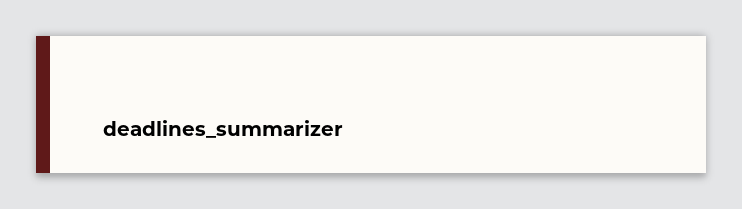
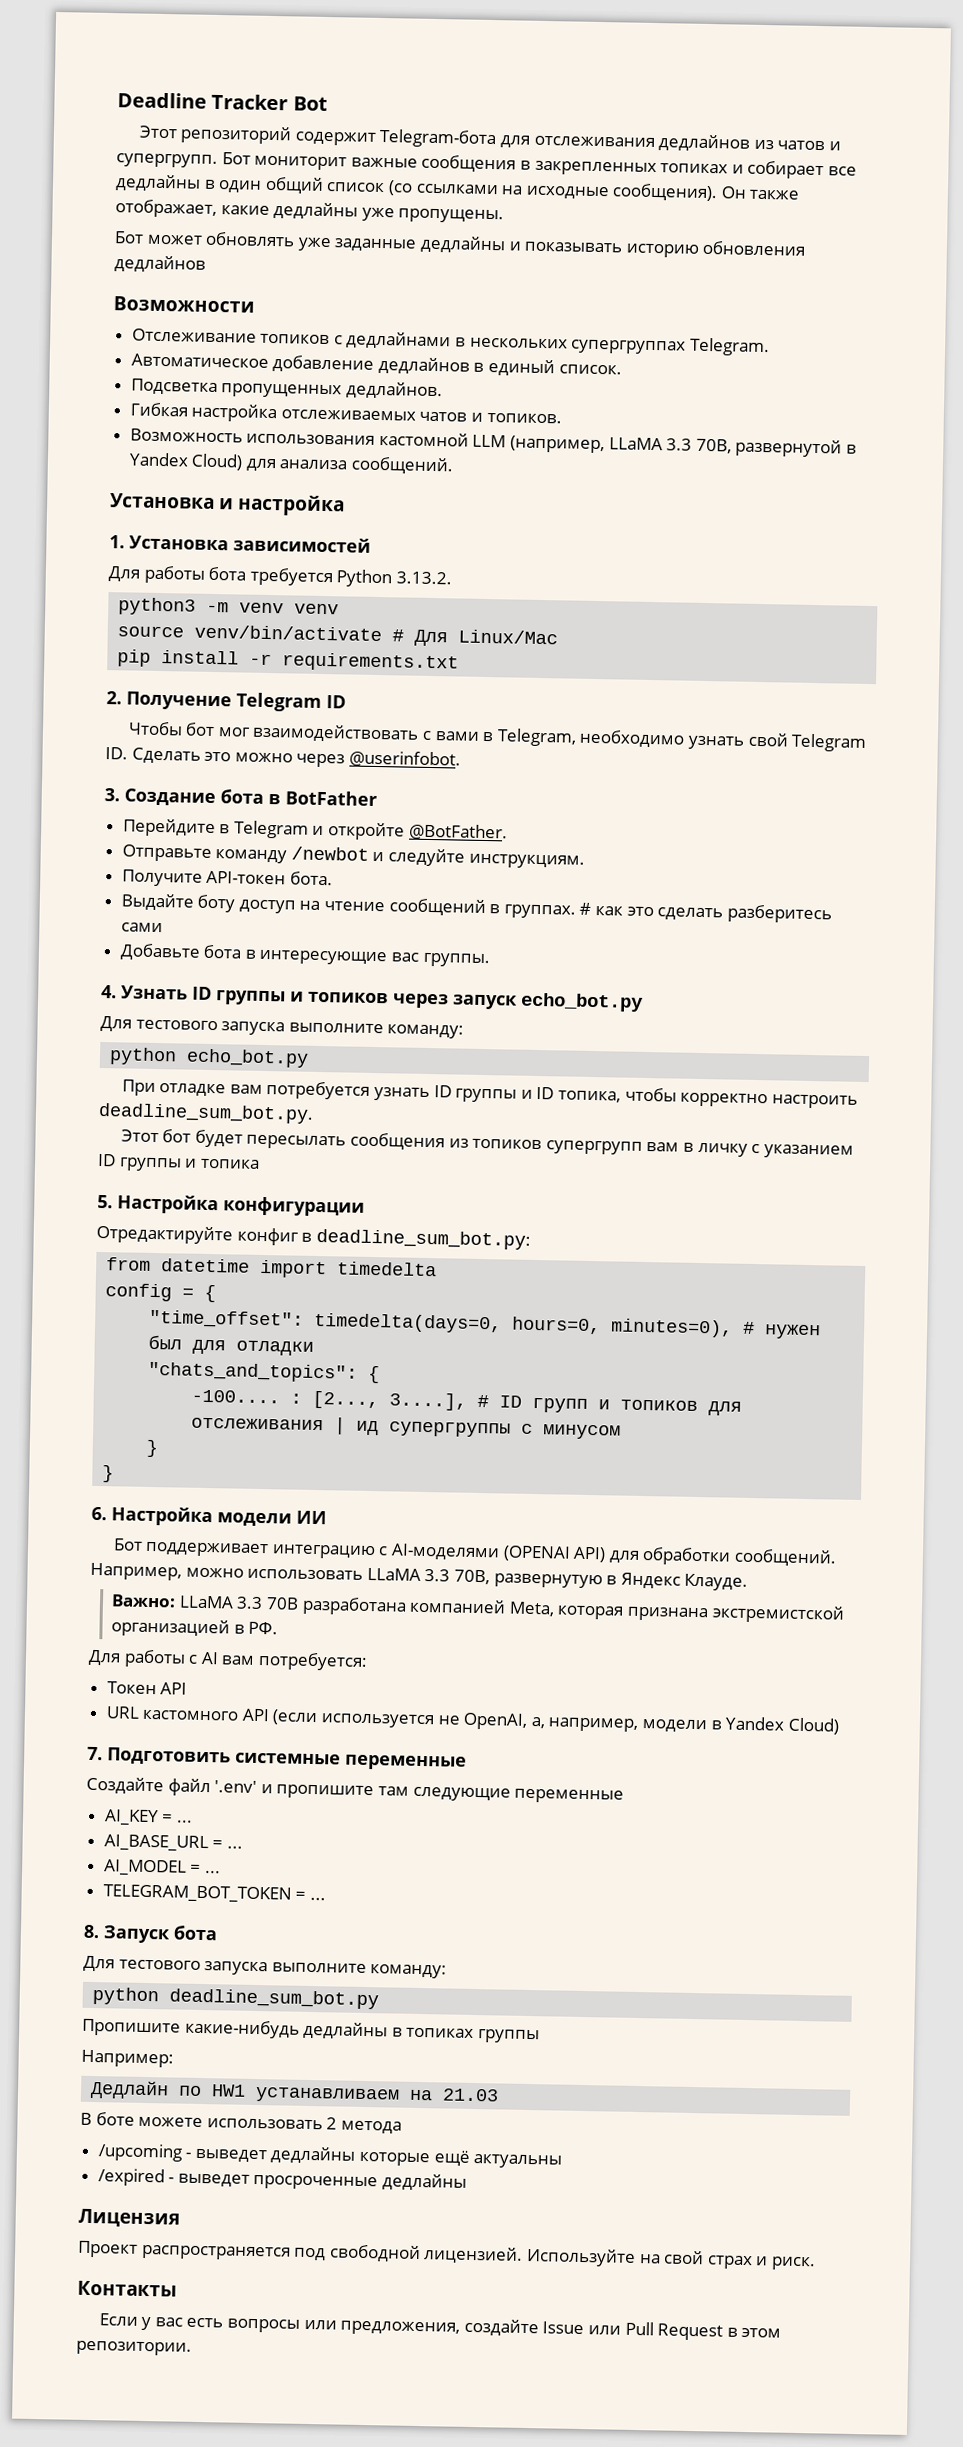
- deadlines_summarizer
+ Deadline Tracker Bot
+ Этот репозиторий содержит Telegram-бота для отслеживания дедлайнов из чатов и супергрупп. Бот мониторит важные сообщения в закрепленных топиках и собирает все дедлайны в один общий список (со ссылками на исходные сообщения). Он также отображает, какие дедлайны уже пропущены.
+ Бот может обновлять уже заданные дедлайны и показывать историю обновления дедлайнов
+ Возможности
+ Отслеживание топиков с дедлайнами в нескольких супергруппах Telegram.
+ Автоматическое добавление дедлайнов в единый список.
+ Подсветка пропущенных дедлайнов.
+ Гибкая настройка отслеживаемых чатов и топиков.
+ Возможность использования кастомной LLM (например, LLaMA 3.3 70B, развернутой в Yandex Cloud) для анализа сообщений.
+ Установка и настройка
+ 1. Установка зависимостей
+ Для работы бота требуется Python 3.13.2.
+ python3 -m venv venv
+ source venv/bin/activate # Для Linux/Mac
+ pip install -r requirements.txt
+ 2. Получение Telegram ID
+ Чтобы бот мог взаимодействовать с вами в Telegram, необходимо узнать свой Telegram ID. Сделать это можно через @userinfobot.
+ 3. Создание бота в BotFather
+ Перейдите в Telegram и откройте @BotFather.
+ Отправьте команду /newbot и следуйте инструкциям.
+ Получите API-токен бота.
+ Выдайте боту доступ на чтение сообщений в группах. # как это сделать разберитесь сами
+ Добавьте бота в интересующие вас группы.
+ 4. Узнать ID группы и топиков через запуск echo_bot.py
+ Для тестового запуска выполните команду:
+ python echo_bot.py
+ При отладке вам потребуется узнать ID группы и ID топика, чтобы корректно настроить deadline_sum_bot.py.
+ Этот бот будет пересылать сообщения из топиков супергрупп вам в личку с указанием ID группы и топика
+ 5. Настройка конфигурации
+ Отредактируйте конфиг в deadline_sum_bot.py:
+ from datetime import timedelta
+ config = {
+ "time_offset": timedelta(days=0, hours=0, minutes=0), # нужен был для отладки
+ "chats_and_topics": {
+ -100.... : [2..., 3....], # ID групп и топиков для отслеживания | ид супергруппы с минусом
+ }
+ }
+ 6. Настройка модели ИИ
+ Бот поддерживает интеграцию с AI-моделями (OPENAI API) для обработки сообщений. Например, можно использовать LLaMA 3.3 70B, развернутую в Яндекс Клауде.
+ Важно: LLaMA 3.3 70B разработана компанией Meta, которая признана экстремистской организацией в РФ.
+ Для работы с AI вам потребуется:
+ Токен API
+ URL кастомного API (если используется не OpenAI, а, например, модели в Yandex Cloud)
+ 7. Подготовить системные переменные
+ Создайте файл '.env' и пропишите там следующие переменные
+ AI_KEY = ...
+ AI_BASE_URL = ...
+ AI_MODEL = ...
+ TELEGRAM_BOT_TOKEN = ...
+ 8. Запуск бота
+ Для тестового запуска выполните команду:
+ python deadline_sum_bot.py
+ Пропишите какие-нибудь дедлайны в топиках группы
+ Например:
+ Дедлайн по HW1 устанавливаем на 21.03
+ В боте можете использовать 2 метода
+ /upcoming - выведет дедлайны которые ещё актуальны
+ /expired - выведет просроченные дедлайны
+ Лицензия
+ Проект распространяется под свободной лицензией. Используйте на свой страх и риск.
+ Контакты
+ Если у вас есть вопросы или предложения, создайте Issue или Pull Request в этом репозитории.

